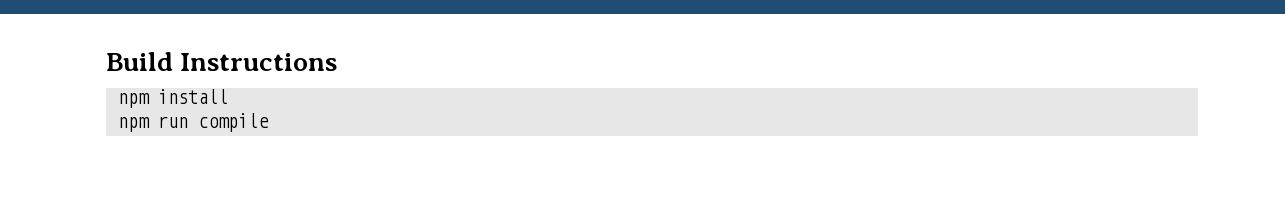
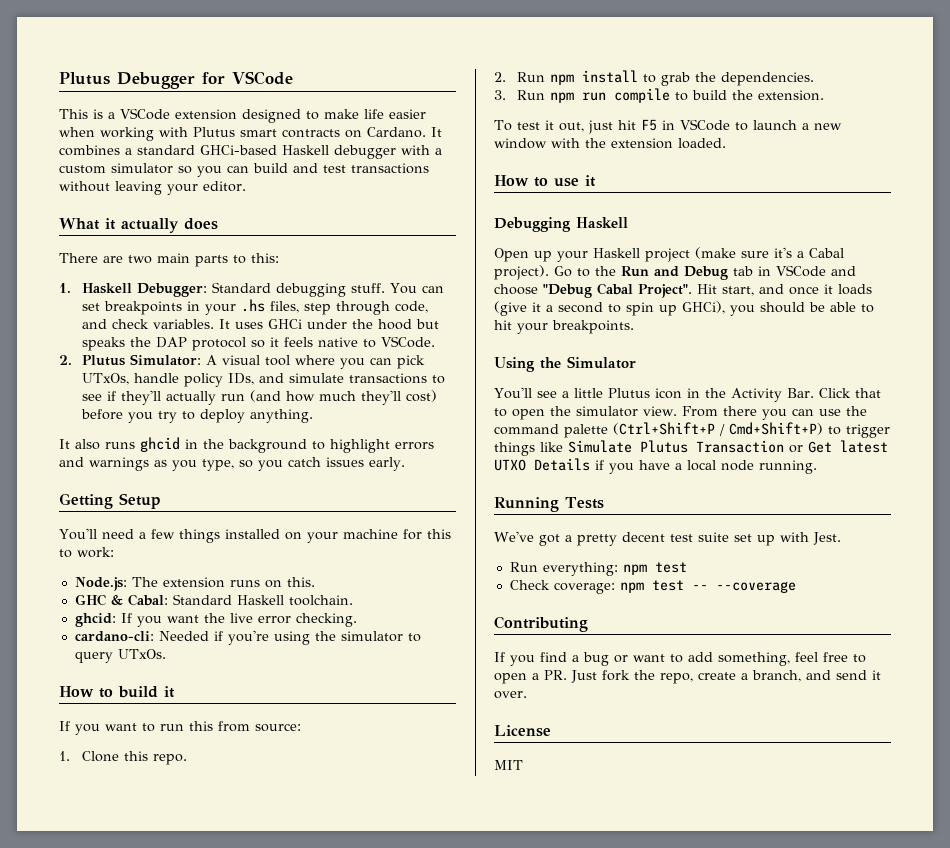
- Build Instructions
- npm install
- npm run compile
+ Plutus Debugger for VSCode
+ This is a VSCode extension designed to make life easier when working with Plutus smart contracts on Cardano. It combines a standard GHCi-based Haskell debugger with a custom simulator so you can build and test transactions without leaving your editor.
+ What it actually does
+ There are two main parts to this:
+ 1. Haskell Debugger: Standard debugging stuff. You can set breakpoints in your .hs files, step through code, and check variables. It uses GHCi under the hood but speaks the DAP protocol so it feels native to VSCode.
+ 2. Plutus Simulator: A visual tool where you can pick UTxOs, handle policy IDs, and simulate transactions to see if they'll actually run (and how much they'll cost) before you try to deploy anything.
+ It also runs ghcid in the background to highlight errors and warnings as you type, so you catch issues early.
+ Getting Setup
+ You'll need a few things installed on your machine for this to work:
+ Node.js: The extension runs on this.
+ GHC & Cabal: Standard Haskell toolchain.
+ ghcid: If you want the live error checking.
+ cardano-cli: Needed if you're using the simulator to query UTxOs.
+ How to build it
+ If you want to run this from source:
+ 1. Clone this repo.
+ 2. Run npm install to grab the dependencies.
+ 3. Run npm run compile to build the extension.
+ To test it out, just hit F5 in VSCode to launch a new window with the extension loaded.
+ How to use it
+ Debugging Haskell
+ Open up your Haskell project (make sure it's a Cabal project). Go to the Run and Debug tab in VSCode and choose "Debug Cabal Project". Hit start, and once it loads (give it a second to spin up GHCi), you should be able to hit your breakpoints.
+ Using the Simulator
+ You'll see a little Plutus icon in the Activity Bar. Click that to open the simulator view. From there you can use the command palette (Ctrl+Shift+P / Cmd+Shift+P) to trigger things like Simulate Plutus Transaction or Get latest UTXO Details if you have a local node running.
+ Running Tests
+ We've got a pretty decent test suite set up with Jest.
+ Run everything: npm test
+ Check coverage: npm test -- --coverage
+ Contributing
+ If you find a bug or want to add something, feel free to open a PR. Just fork the repo, create a branch, and send it over.
+ License
+ MIT

